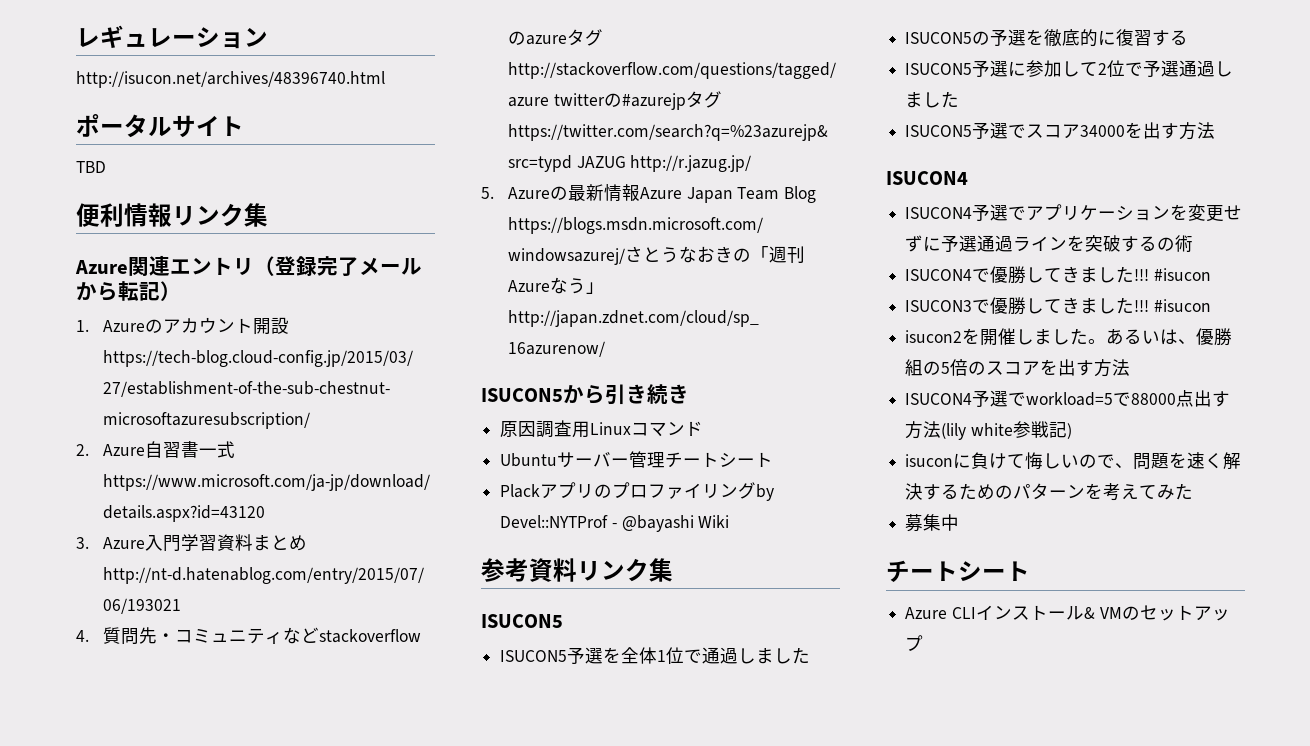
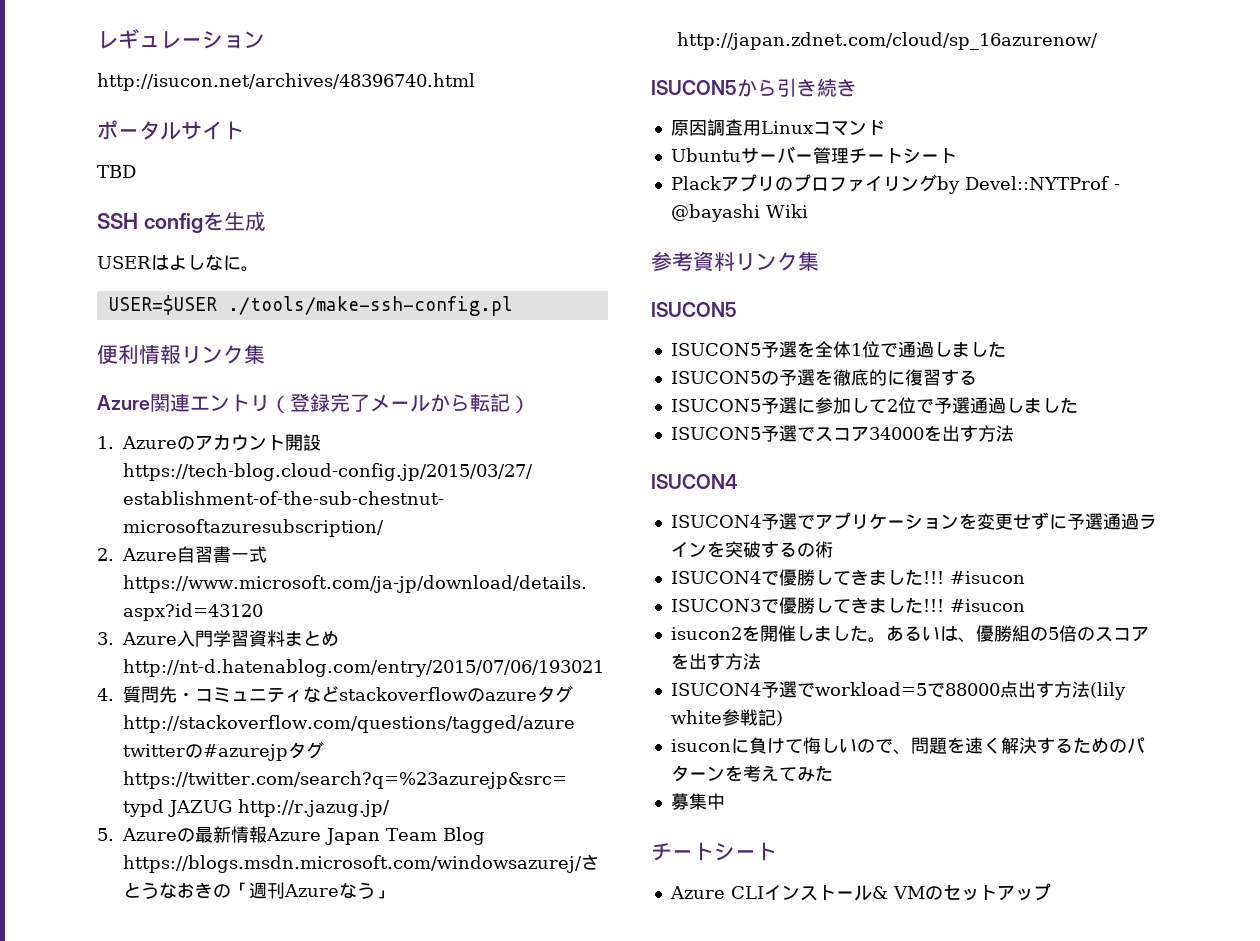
+ SSH configを生成
+ USERはよしなに。
+ USER=$USER ./tools/make-ssh-config.pl

